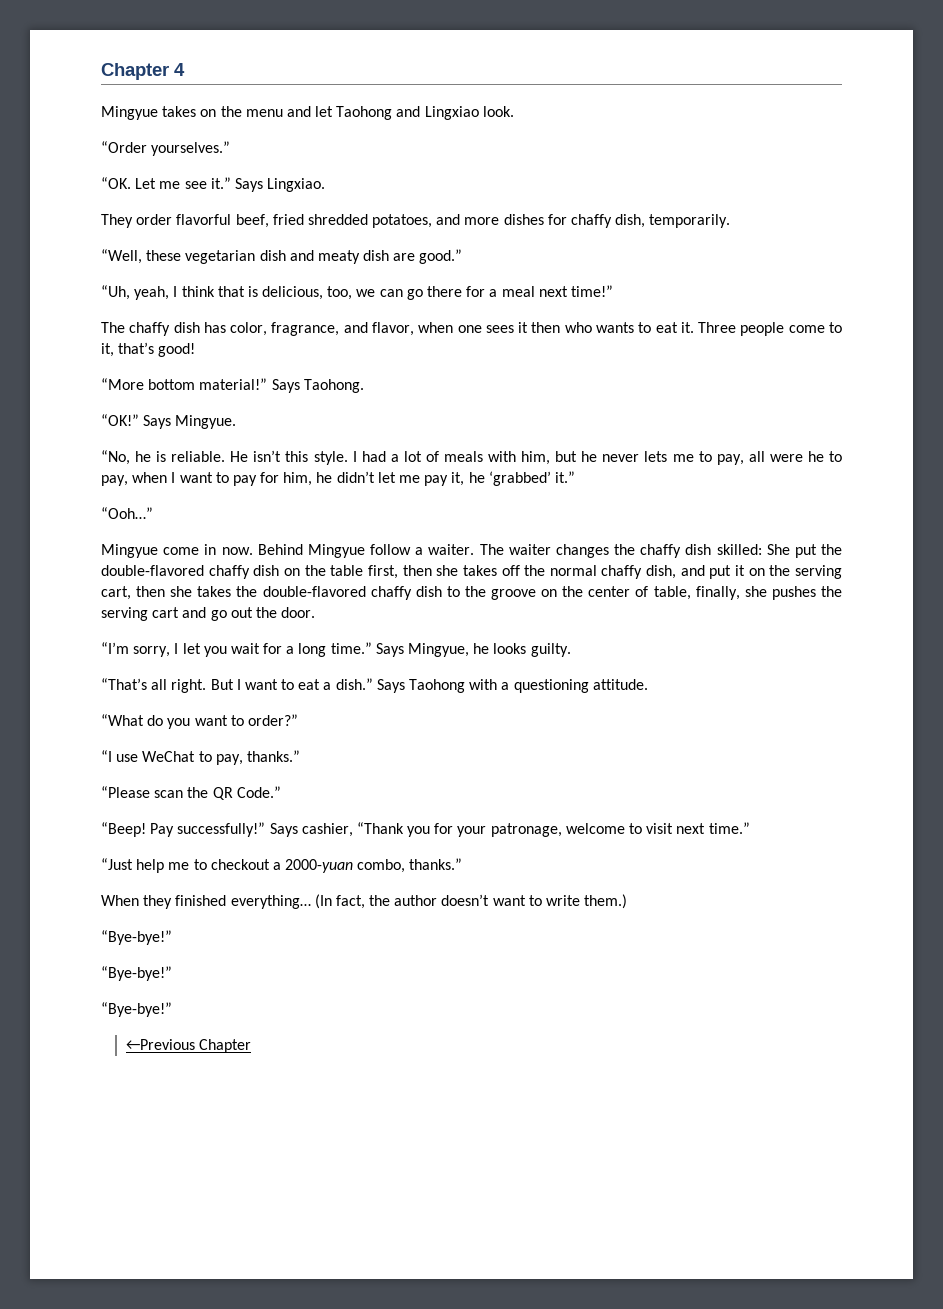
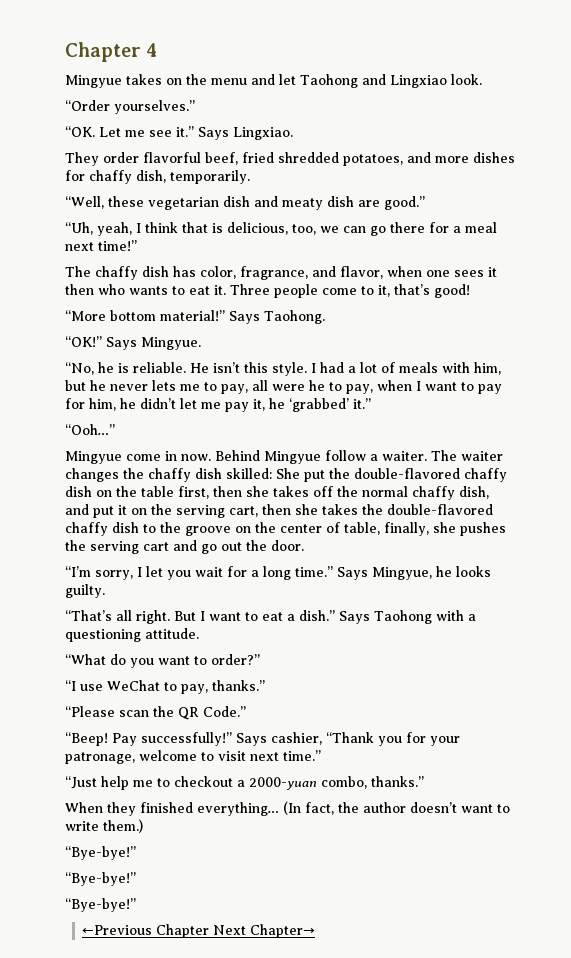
- ←Previous Chapter
+ ←Previous Chapter Next Chapter→

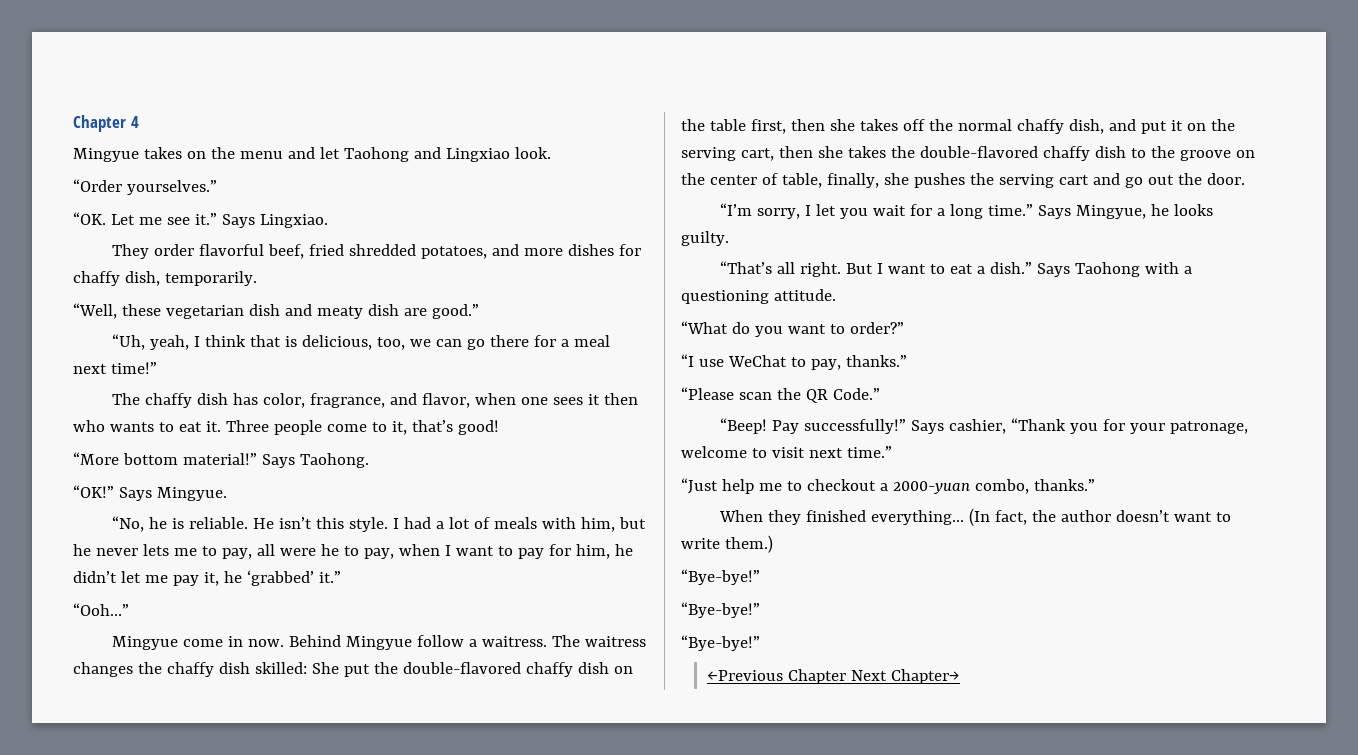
- Behind Mingyue follow a waiter. The waiter changes the chaffy dish skilled: She put the double-flavored chaffy dish on the table first, then she takes off the normal chaffy dish, and put it on the serving cart, then she takes the double-flavored chaffy dish to the groove on the center of table, finally, she pushes the serving cart and go out the door.
+ Behind Mingyue follow a waitress. The waitress changes the chaffy dish skilled: She put the double-flavored chaffy dish on the table first, then she takes off the normal chaffy dish, and put it on the serving cart, then she takes the double-flavored chaffy dish to the groove on the center of table, finally, she pushes the serving cart and go out the door.

